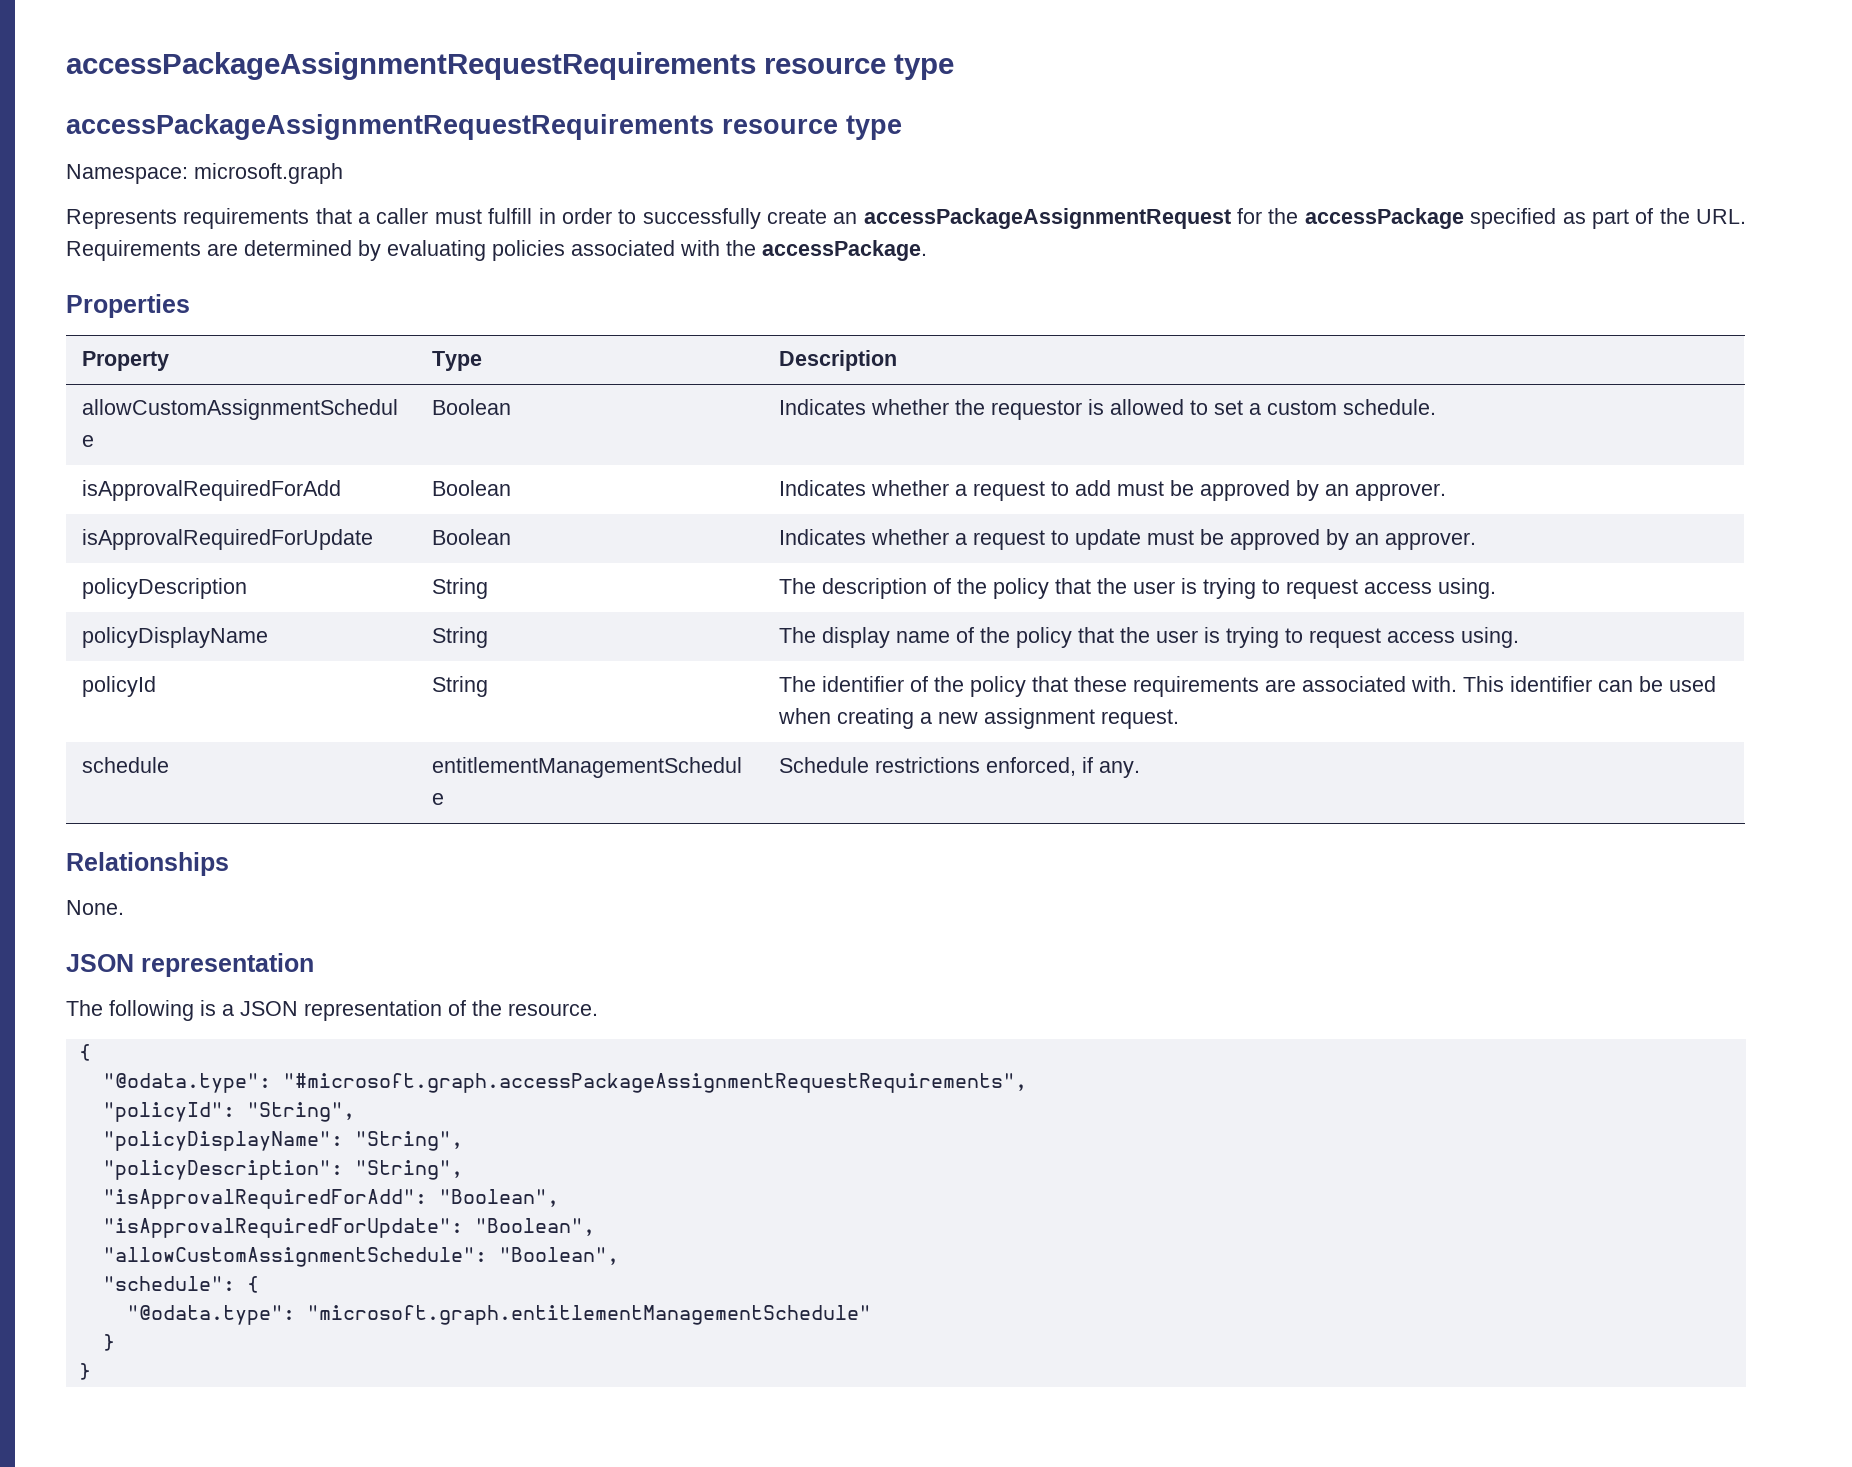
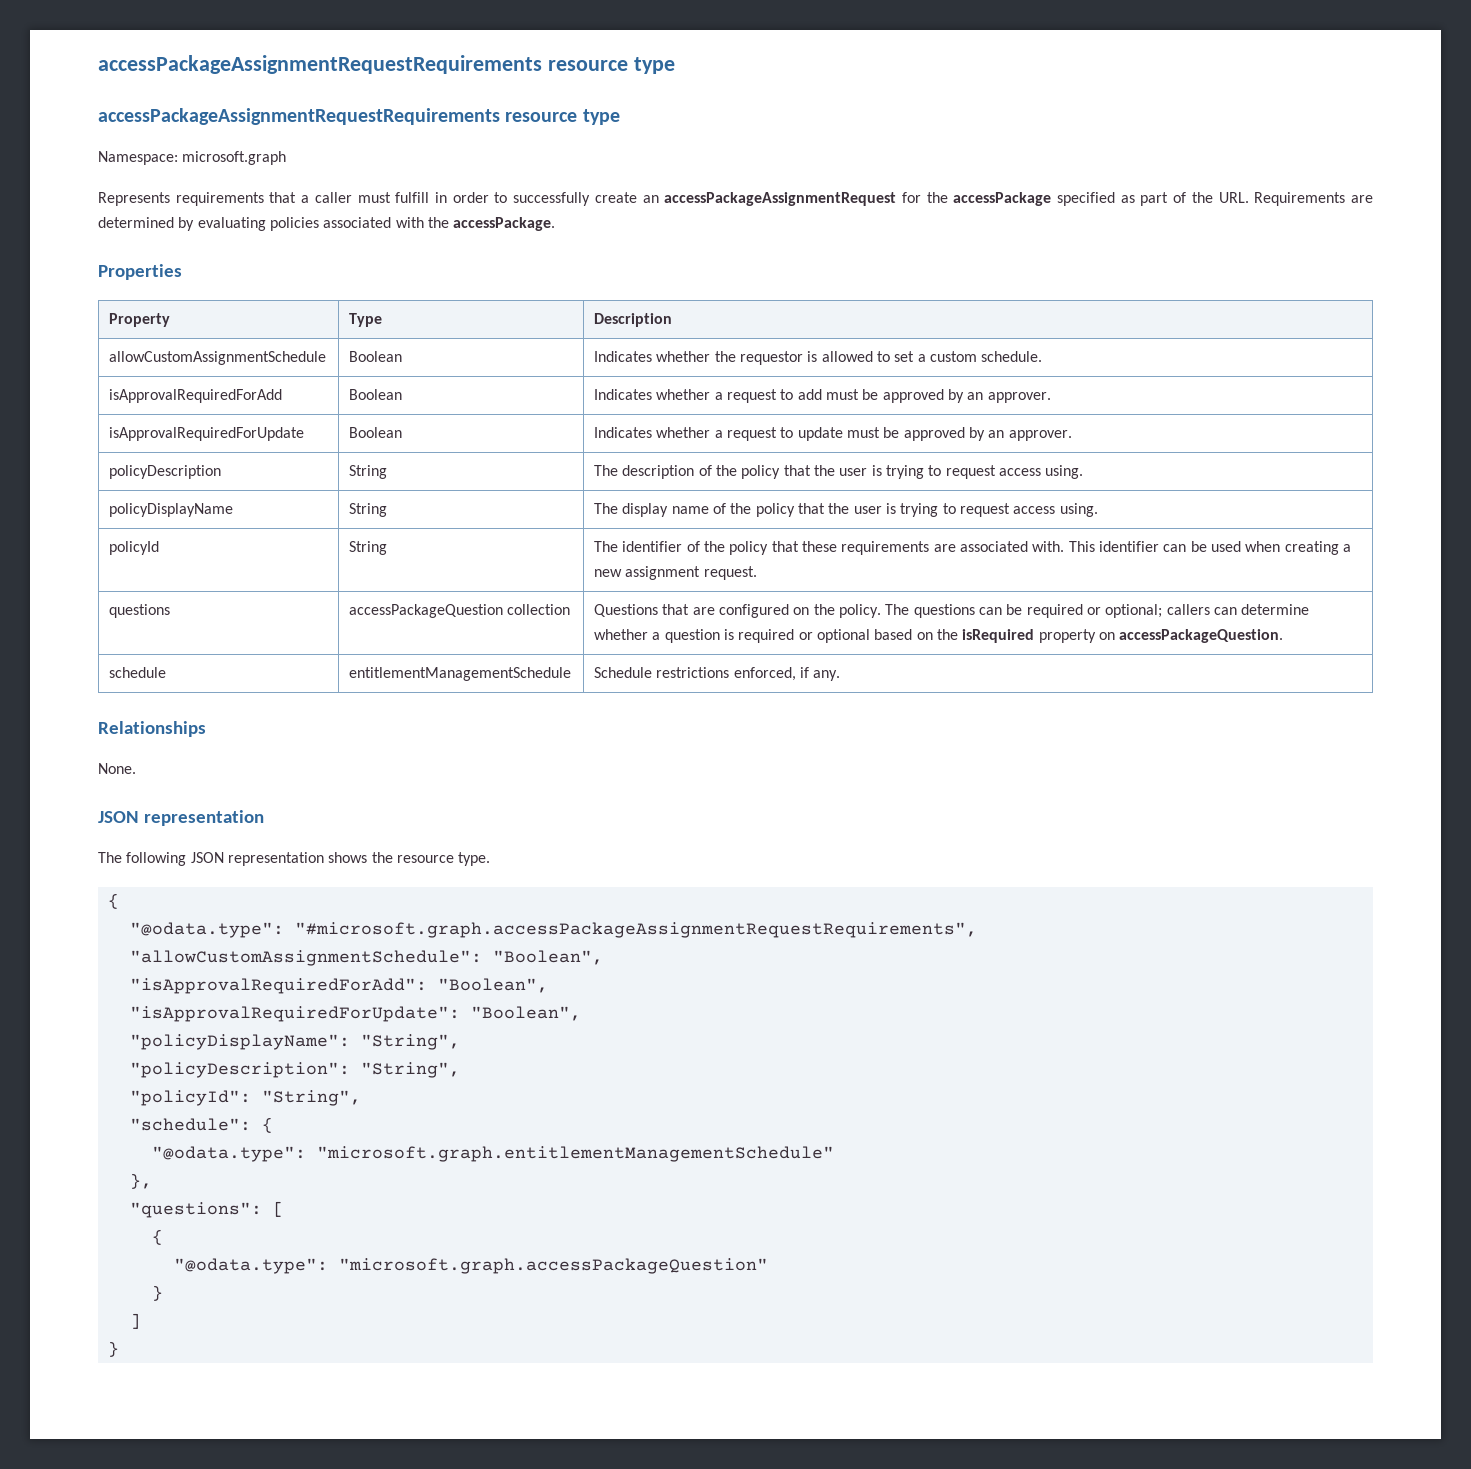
+ questions | accessPackageQuestion collection | Questions that are configured on the policy. The questions can be required or optional; callers can determine whether a question is required or optional based on the isRequired property on accessPackageQuestion.
- The following is a JSON representation of the resource.
+ The following JSON representation shows the resource type.
  {
  "@odata.type": "#microsoft.graph.accessPackageAssignmentRequestRequirements",
- "policyId": "String",
+ "allowCustomAssignmentSchedule": "Boolean",
+ "isApprovalRequiredForAdd": "Boolean",
+ "isApprovalRequiredForUpdate": "Boolean",
  "policyDisplayName": "String",
  "policyDescription": "String",
- "isApprovalRequiredForAdd": "Boolean",
- "isApprovalRequiredForUpdate": "Boolean",
- "allowCustomAssignmentSchedule": "Boolean",
+ "policyId": "String",
  "schedule": {
  "@odata.type": "microsoft.graph.entitlementManagementSchedule"
+ },
+ "questions": [
+ {
+ "@odata.type": "microsoft.graph.accessPackageQuestion"
  }
+ ]

